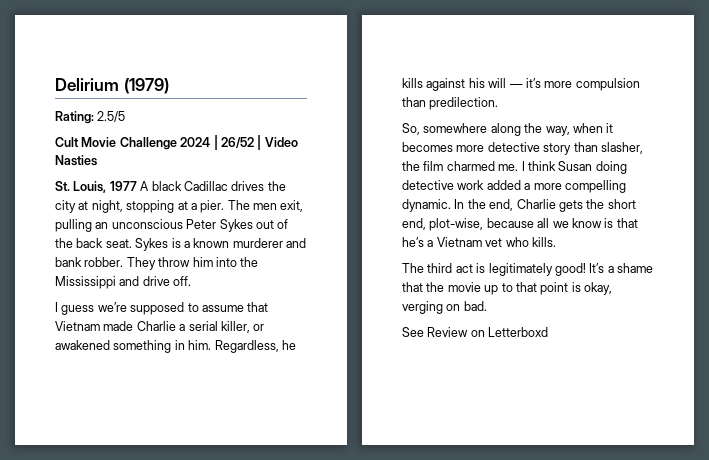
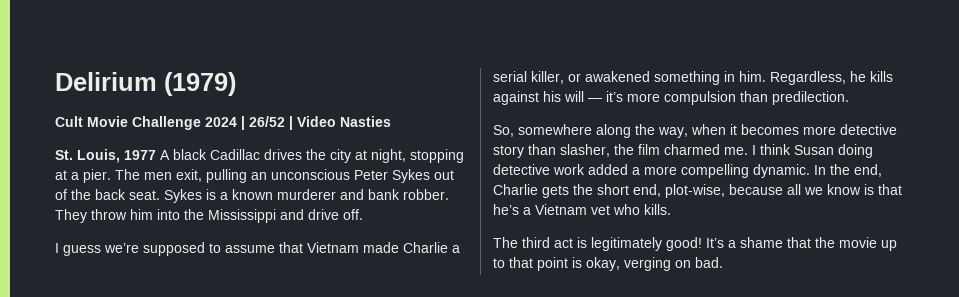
- Rating: 2.5/5
- See Review on Letterboxd

